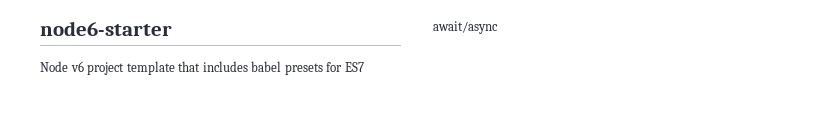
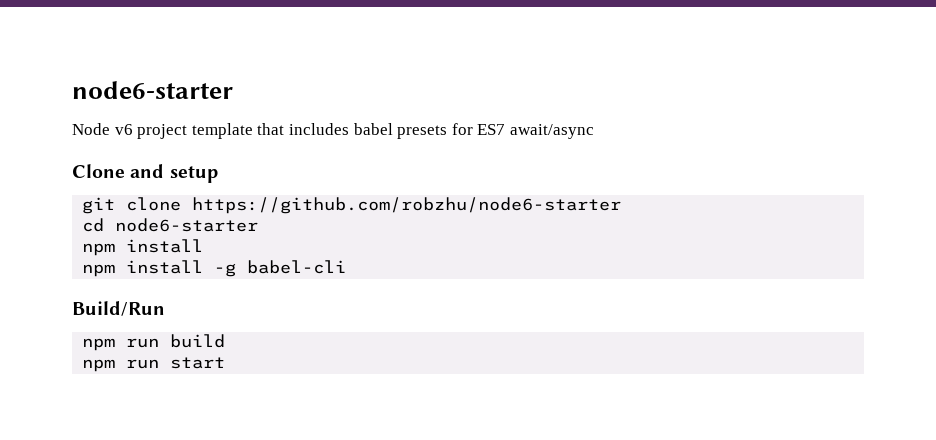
+ Clone and setup
+ git clone https://github.com/robzhu/node6-starter
+ cd node6-starter
+ npm install
+ npm install -g babel-cli
+ Build/Run
+ npm run build
+ npm run start

